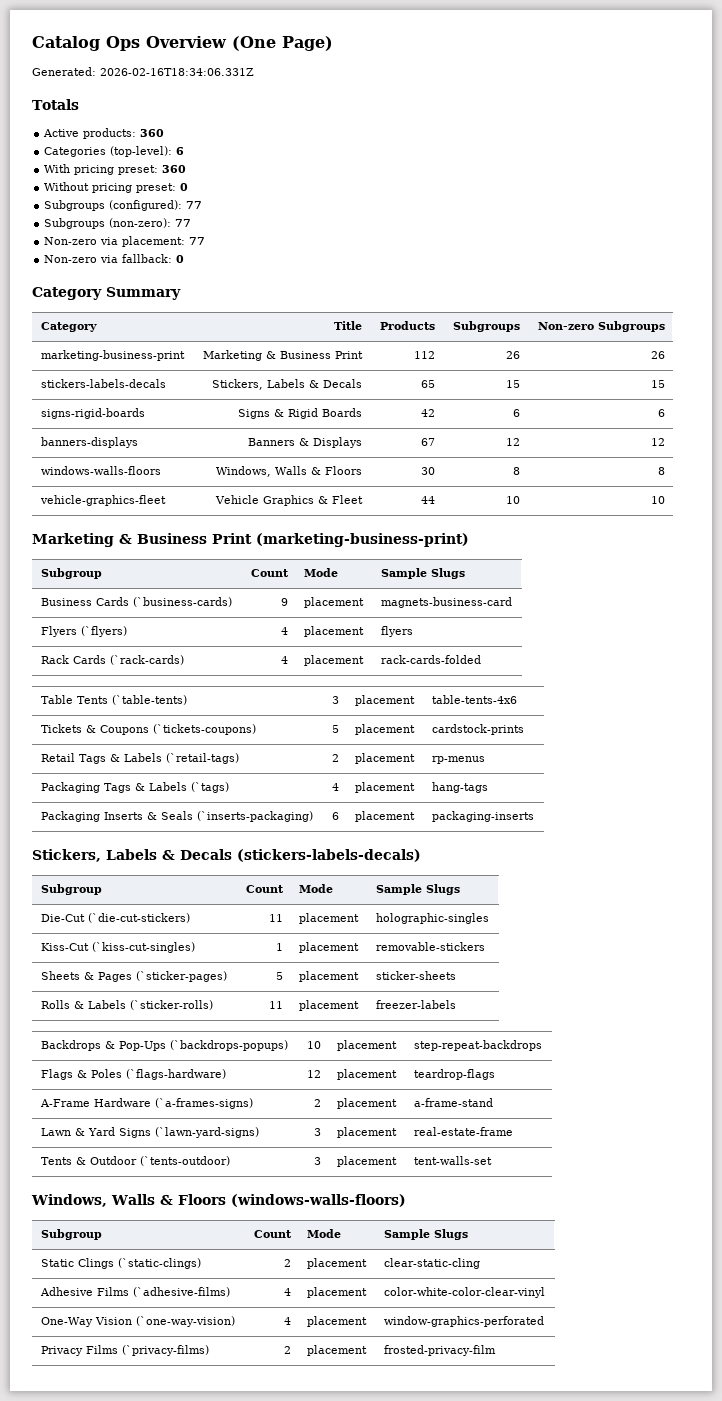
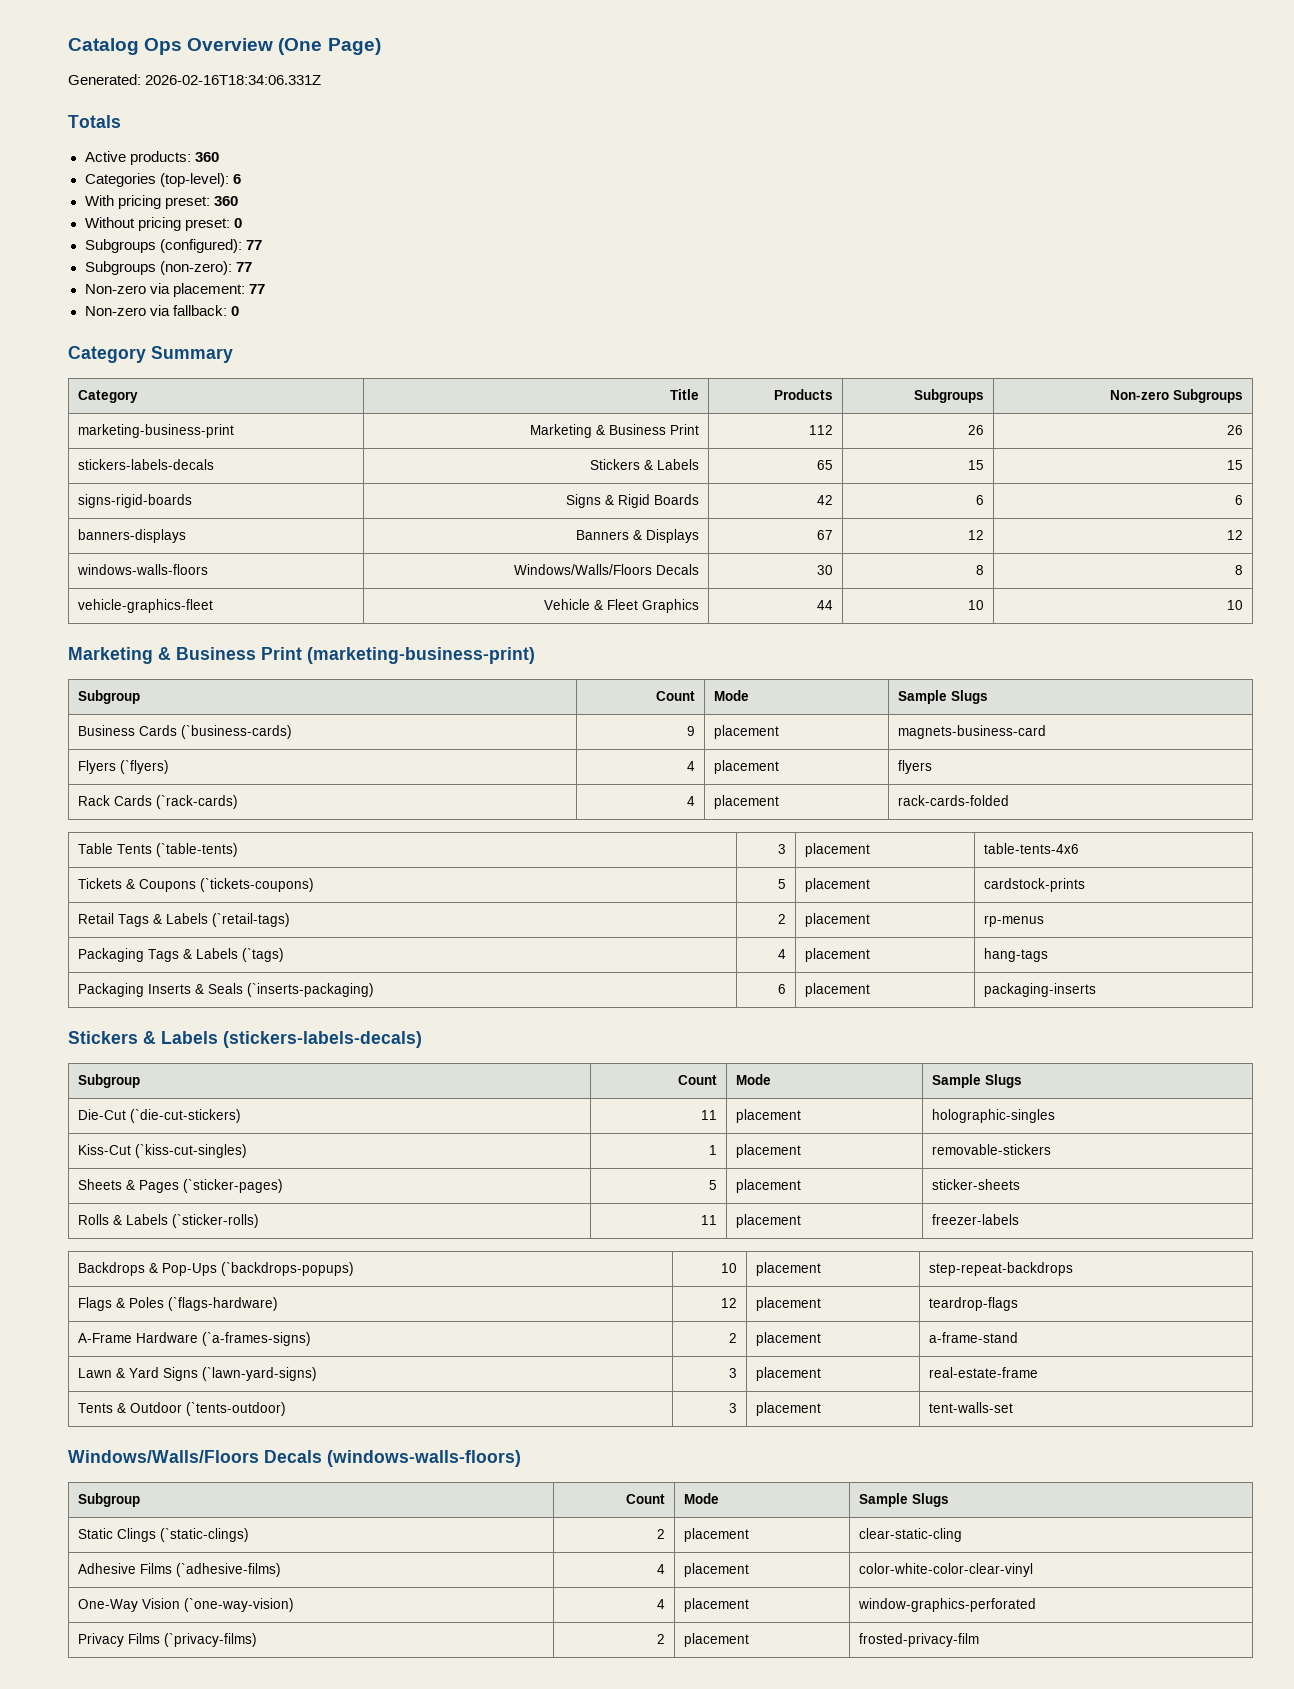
- stickers-labels-decals | Stickers, Labels & Decals | 65 | 15 | 15
+ stickers-labels-decals | Stickers & Labels | 65 | 15 | 15
- windows-walls-floors | Windows, Walls & Floors | 30 | 8 | 8
+ windows-walls-floors | Windows/Walls/Floors Decals | 30 | 8 | 8
- vehicle-graphics-fleet | Vehicle Graphics & Fleet | 44 | 10 | 10
+ vehicle-graphics-fleet | Vehicle & Fleet Graphics | 44 | 10 | 10
- Stickers, Labels & Decals (stickers-labels-decals)
+ Stickers & Labels (stickers-labels-decals)
- Windows, Walls & Floors (windows-walls-floors)
+ Windows/Walls/Floors Decals (windows-walls-floors)

